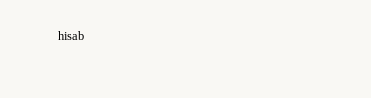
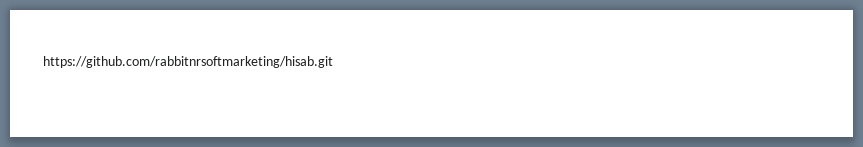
- hisab
+ https://github.com/rabbitnrsoftmarketing/hisab.git

